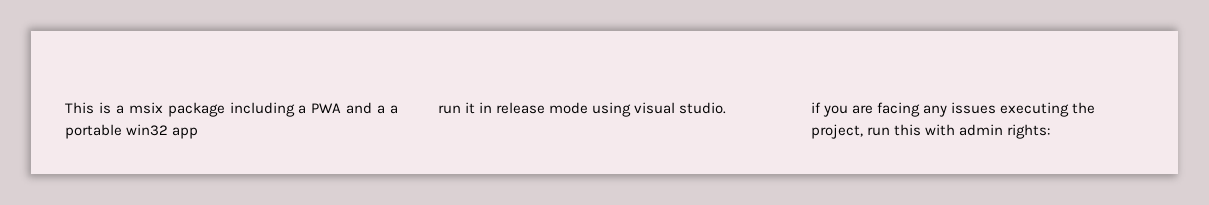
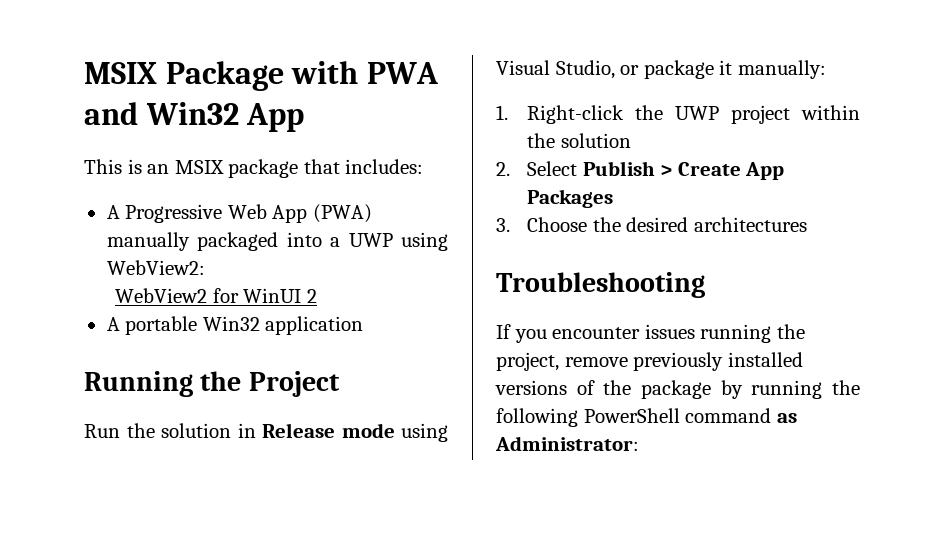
- This is a msix package including a PWA and a a portable win32 app
- run it in release mode using visual studio.
- if you are facing any issues executing the project, run this with admin rights:
+ MSIX Package with PWA and Win32 App
+ This is an MSIX package that includes:
+ A Progressive Web App (PWA) manually packaged into a UWP using WebView2:
+ WebView2 for WinUI 2
+ A portable Win32 application
+ Running the Project
+ Run the solution in Release mode using Visual Studio, or package it manually:
+ 1. Right-click the UWP project within the solution
+ 2. Select Publish > Create App Packages
+ 3. Choose the desired architectures
+ Troubleshooting
+ If you encounter issues running the project, remove previously installed versions of the package by running the following PowerShell command as Administrator:

